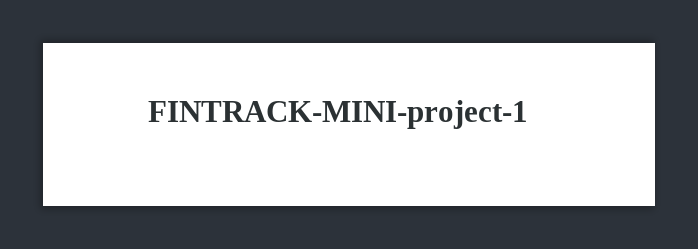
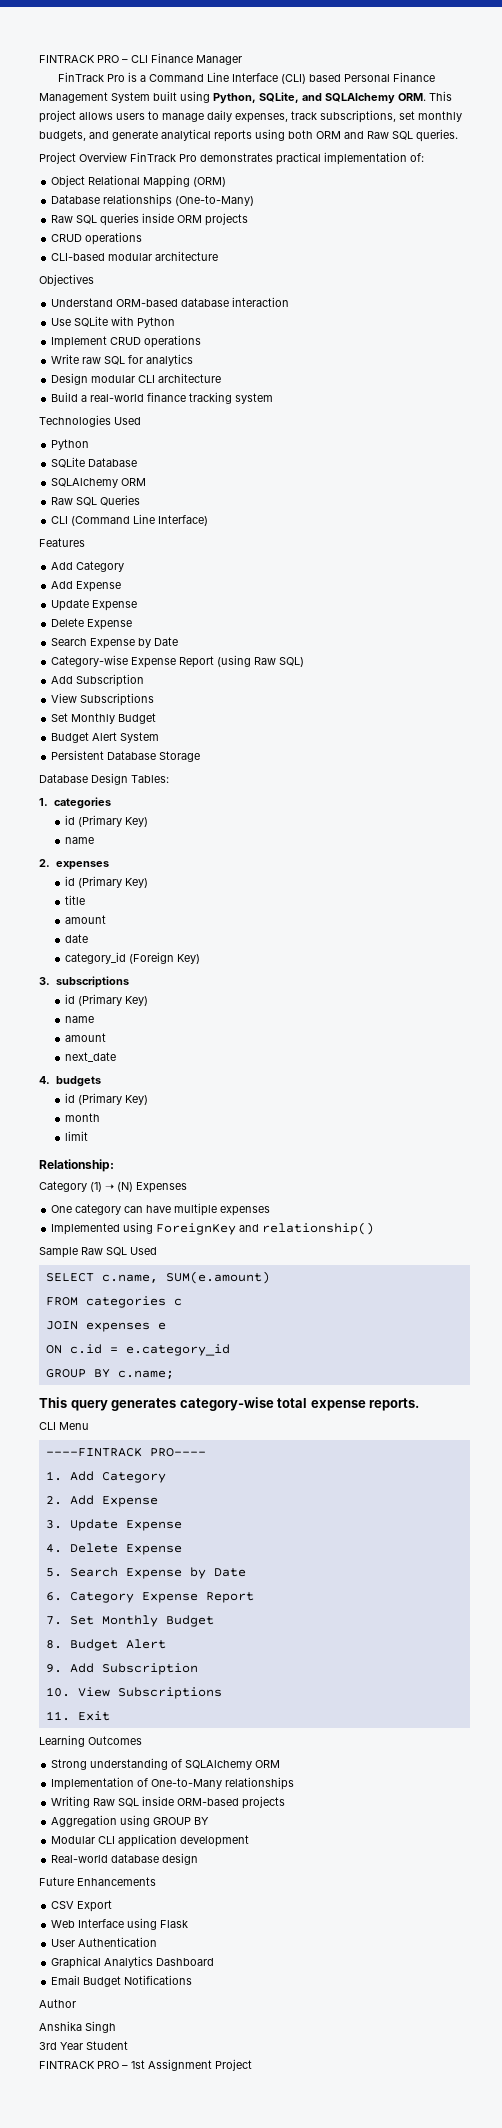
- FINTRACK-MINI-project-1
+ FINTRACK PRO – CLI Finance Manager
+ FinTrack Pro is a Command Line Interface (CLI) based Personal Finance Management System built using Python, SQLite, and SQLAlchemy ORM. This project allows users to manage daily expenses, track subscriptions, set monthly budgets, and generate analytical reports using both ORM and Raw SQL queries.
+ Project Overview FinTrack Pro demonstrates practical implementation of:
+ Object Relational Mapping (ORM)
+ Database relationships (One-to-Many)
+ Raw SQL queries inside ORM projects
+ CRUD operations
+ CLI-based modular architecture
+ Objectives
+ Understand ORM-based database interaction
+ Use SQLite with Python
+ Implement CRUD operations
+ Write raw SQL for analytics
+ Design modular CLI architecture
+ Build a real-world finance tracking system
+ Technologies Used
+ Python
+ SQLite Database
+ SQLAlchemy ORM
+ Raw SQL Queries
+ CLI (Command Line Interface)
+ Features
+ Add Category
+ Add Expense
+ Update Expense
+ Delete Expense
+ Search Expense by Date
+ Category-wise Expense Report (using Raw SQL)
+ Add Subscription
+ View Subscriptions
+ Set Monthly Budget
+ Budget Alert System
+ Persistent Database Storage
+ Database Design Tables:
+ 1. categories
+ id (Primary Key)
+ name
+ 2. expenses
+ id (Primary Key)
+ title
+ amount
+ date
+ category_id (Foreign Key)
+ 3. subscriptions
+ id (Primary Key)
+ name
+ amount
+ next_date
+ 4. budgets
+ id (Primary Key)
+ month
+ limit
+ Relationship:
+ Category (1) ➝ (N) Expenses
+ One category can have multiple expenses
+ Implemented using ForeignKey and relationship()
+ Sample Raw SQL Used
+ SELECT c.name, SUM(e.amount)
+ FROM categories c
+ JOIN expenses e
+ ON c.id = e.category_id
+ GROUP BY c.name;
+ This query generates category-wise total expense reports.
+ CLI Menu
+ ----FINTRACK PRO----
+ 1. Add Category
+ 2. Add Expense
+ 3. Update Expense
+ 4. Delete Expense
+ 5. Search Expense by Date
+ 6. Category Expense Report
+ 7. Set Monthly Budget
+ 8. Budget Alert
+ 9. Add Subscription
+ 10. View Subscriptions
+ 11. Exit
+ Learning Outcomes
+ Strong understanding of SQLAlchemy ORM
+ Implementation of One-to-Many relationships
+ Writing Raw SQL inside ORM-based projects
+ Aggregation using GROUP BY
+ Modular CLI application development
+ Real-world database design
+ Future Enhancements
+ CSV Export
+ Web Interface using Flask
+ User Authentication
+ Graphical Analytics Dashboard
+ Email Budget Notifications
+ Author
+ Anshika Singh
+ 3rd Year Student
+ FINTRACK PRO – 1st Assignment Project

